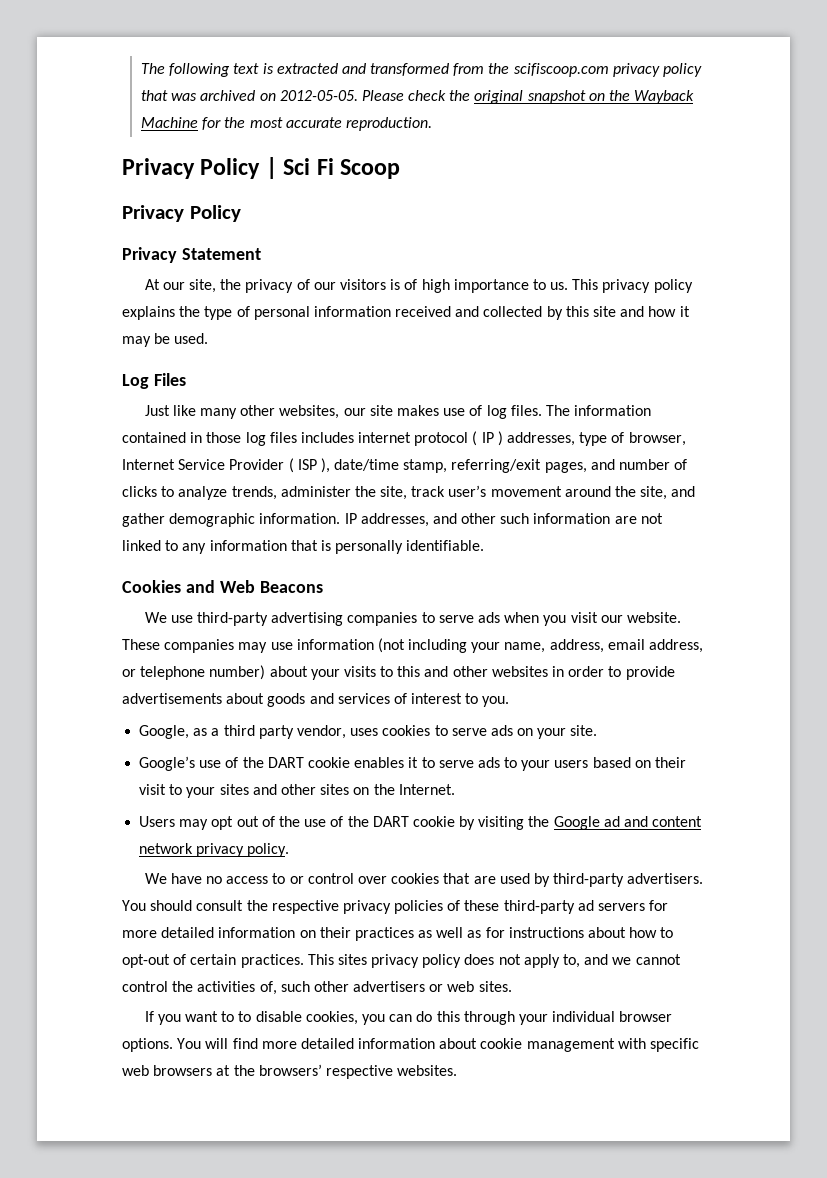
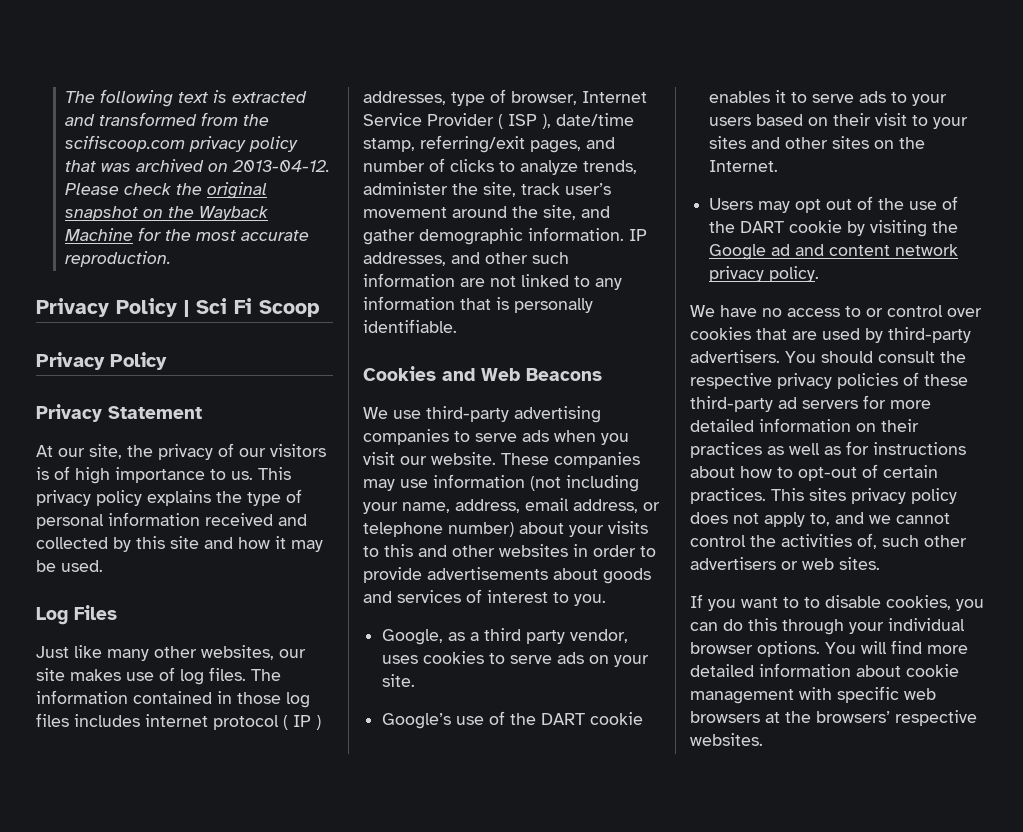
- The following text is extracted and transformed from the scifiscoop.com privacy policy that was archived on 2012-05-05.
+ The following text is extracted and transformed from the scifiscoop.com privacy policy that was archived on 2013-04-12.

